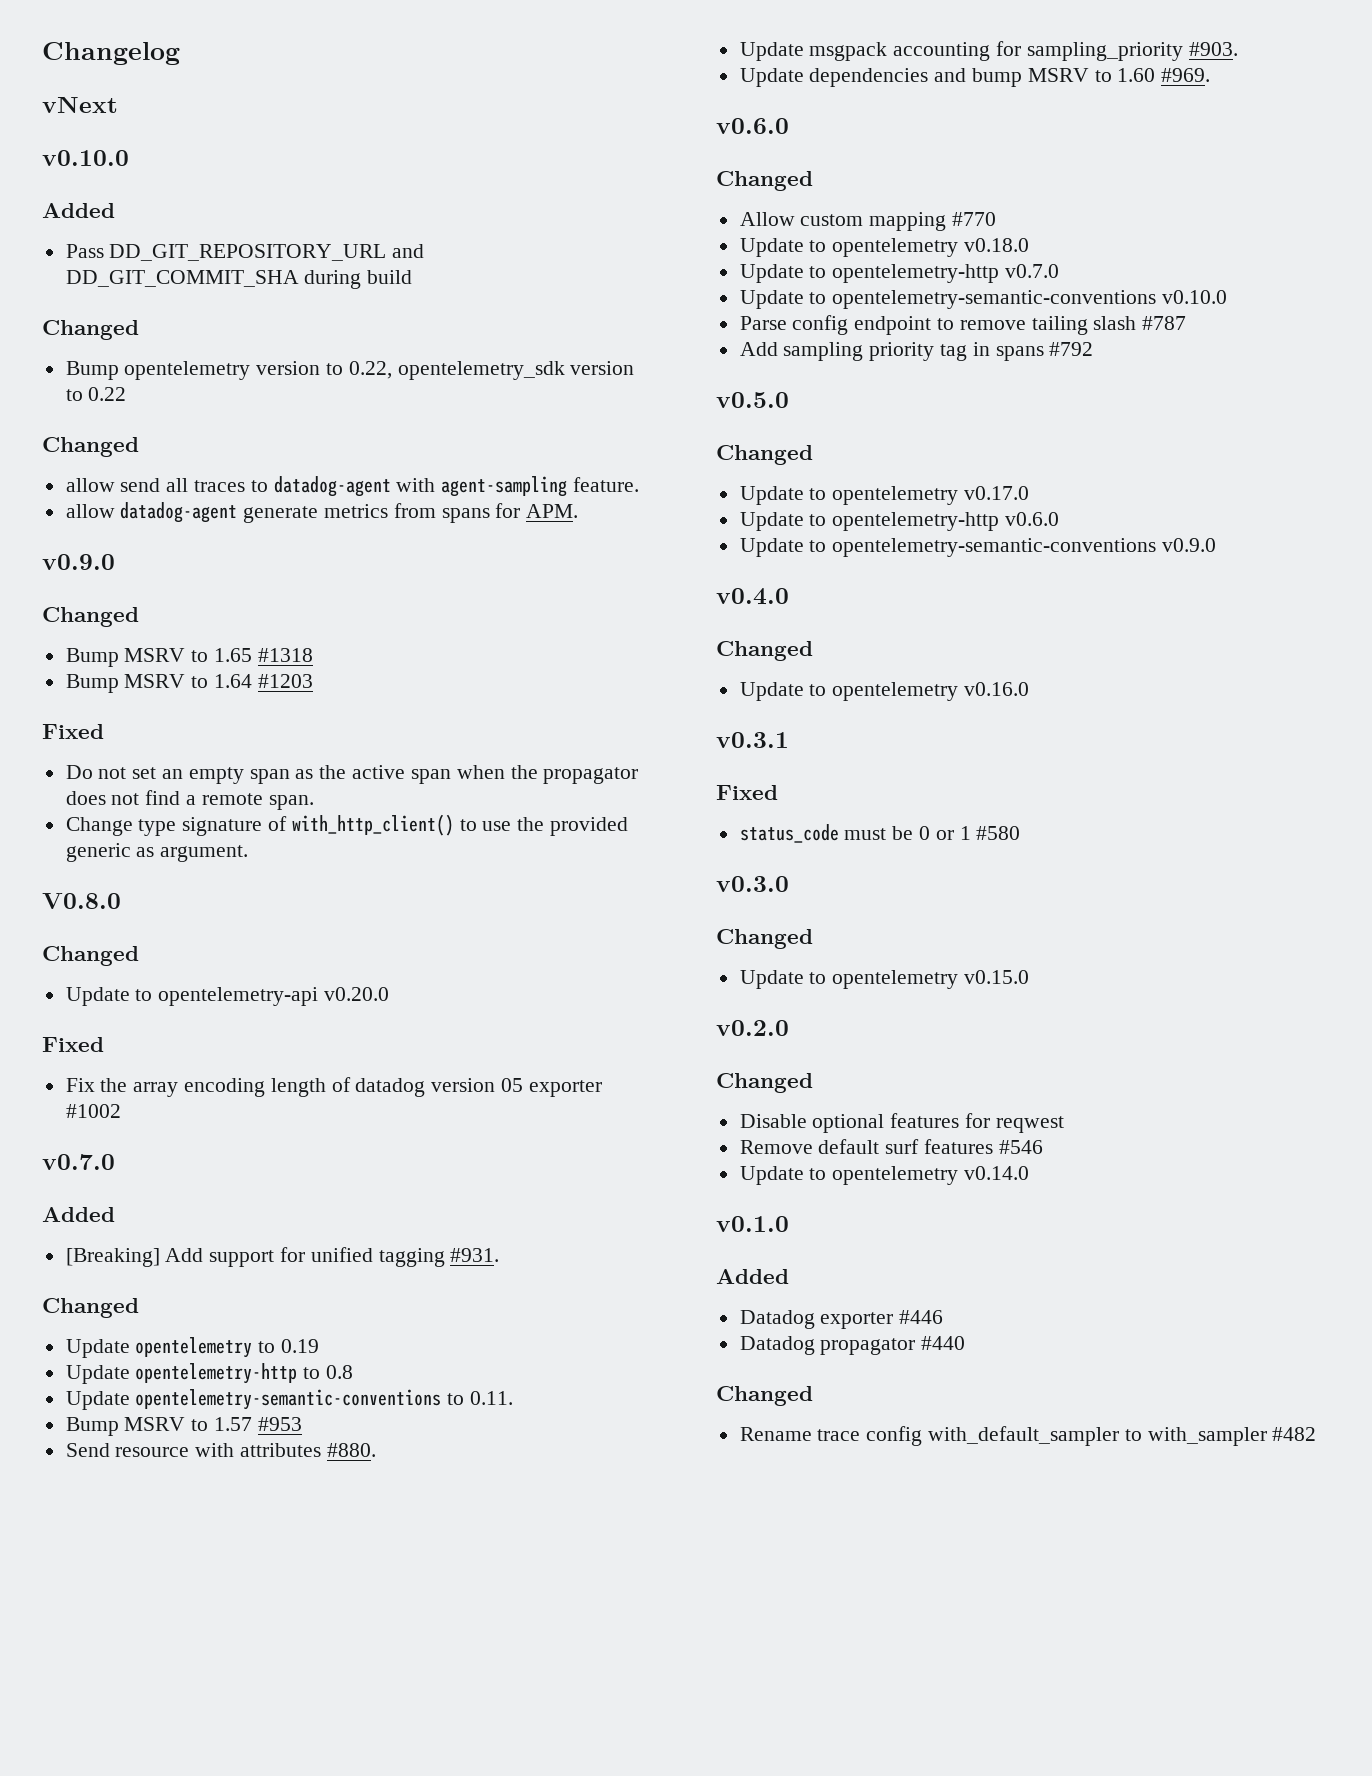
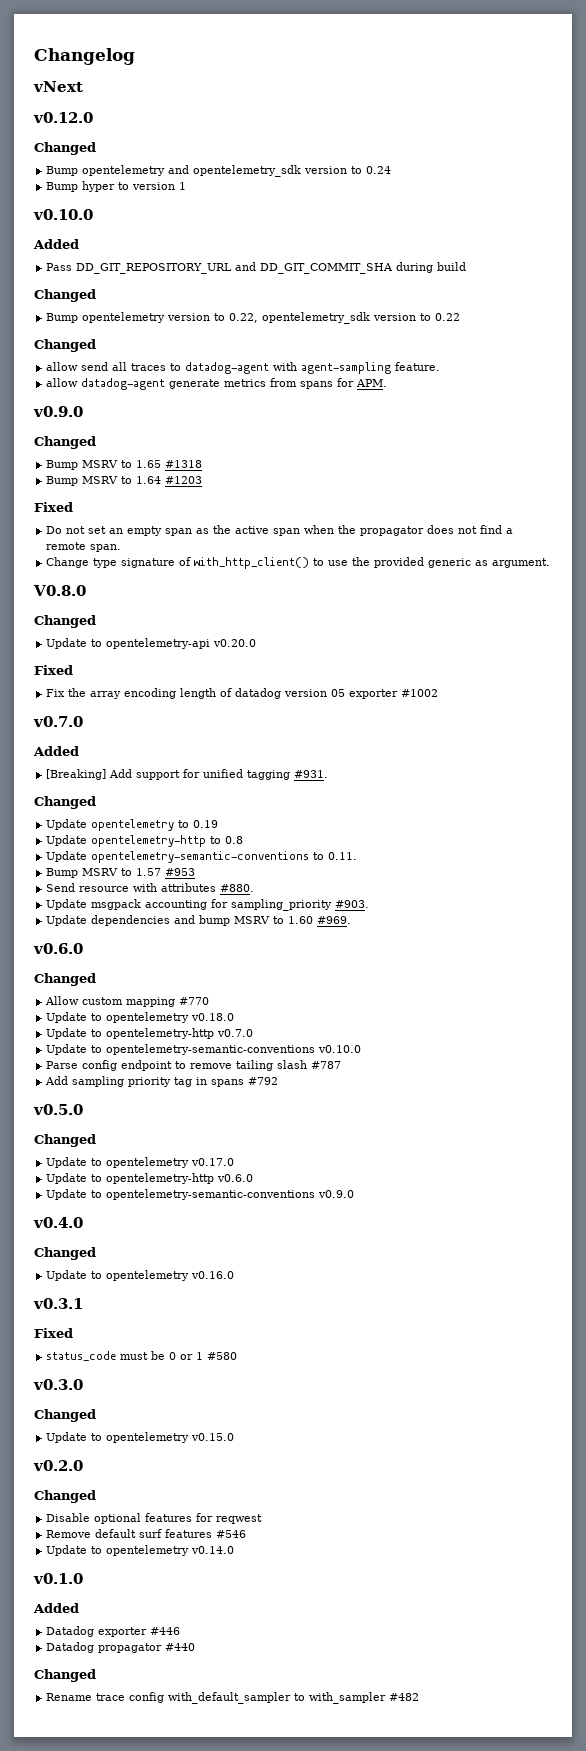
+ v0.12.0
+ Changed
+ Bump opentelemetry and opentelemetry_sdk version to 0.24
+ Bump hyper to version 1

